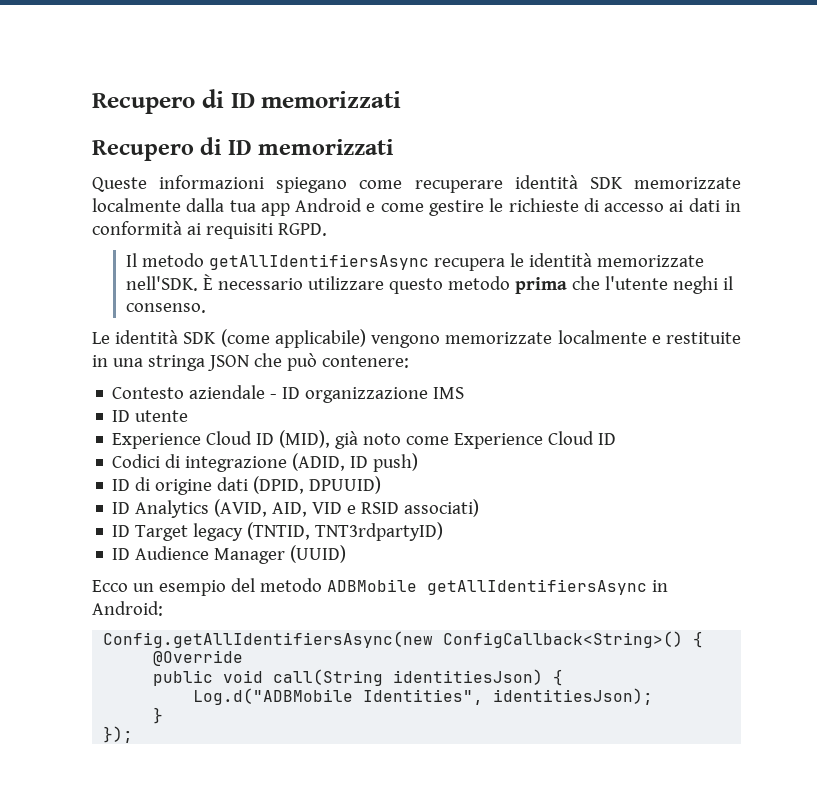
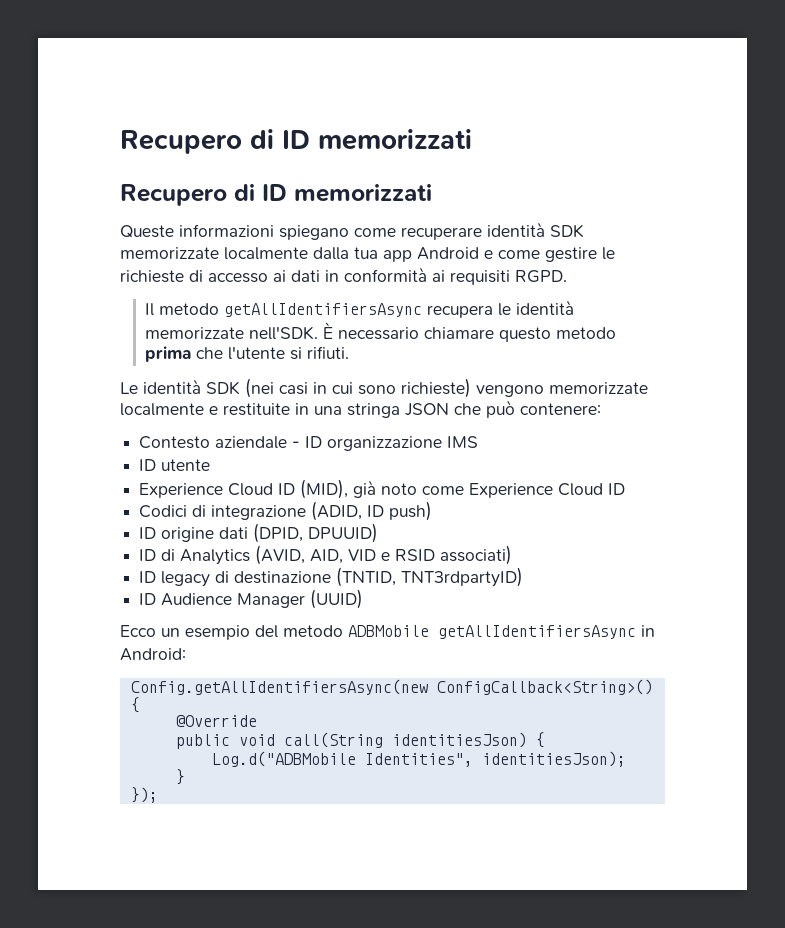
- È necessario utilizzare questo metodo prima che l'utente neghi il consenso.
+ È necessario chiamare questo metodo prima che l'utente si rifiuti.
- Le identità SDK (come applicabile) vengono memorizzate localmente e restituite in una stringa JSON che può contenere:
+ Le identità SDK (nei casi in cui sono richieste) vengono memorizzate localmente e restituite in una stringa JSON che può contenere:
- ID di origine dati (DPID, DPUUID)
+ ID origine dati (DPID, DPUUID)
- ID Analytics (AVID, AID, VID e RSID associati)
+ ID di Analytics (AVID, AID, VID e RSID associati)
- ID Target legacy (TNTID, TNT3rdpartyID)
+ ID legacy di destinazione (TNTID, TNT3rdpartyID)

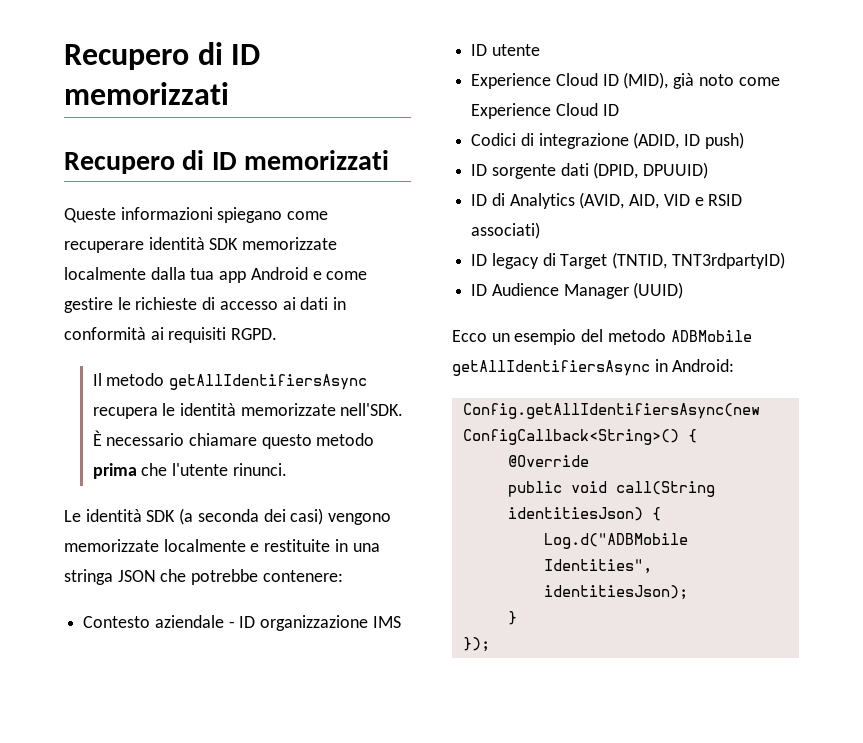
- È necessario chiamare questo metodo prima che l'utente si rifiuti.
+ È necessario chiamare questo metodo prima che l'utente rinunci.
- Le identità SDK (nei casi in cui sono richieste) vengono memorizzate localmente e restituite in una stringa JSON che può contenere:
+ Le identità SDK (a seconda dei casi) vengono memorizzate localmente e restituite in una stringa JSON che potrebbe contenere:
- ID origine dati (DPID, DPUUID)
+ ID sorgente dati (DPID, DPUUID)
- ID legacy di destinazione (TNTID, TNT3rdpartyID)
+ ID legacy di Target (TNTID, TNT3rdpartyID)

